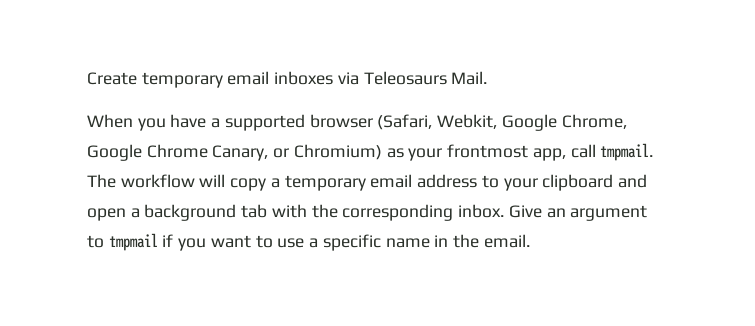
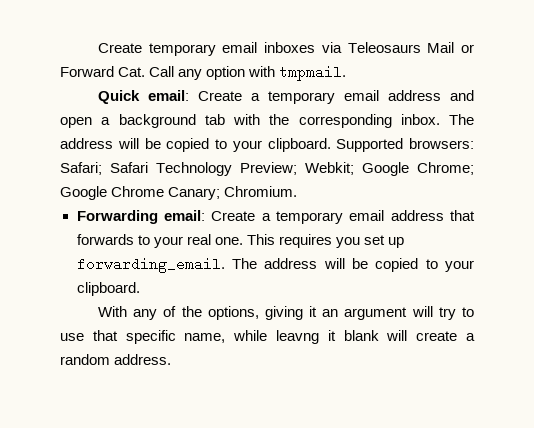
- Create temporary email inboxes via Teleosaurs Mail.
- When you have a supported browser (Safari, Webkit, Google Chrome, Google Chrome Canary, or Chromium) as your frontmost app, call tmpmail. The workflow will copy a temporary email address to your clipboard and open a background tab with the corresponding inbox.
+ Create temporary email inboxes via Teleosaurs Mail or Forward Cat. Call any option with tmpmail.
+ Quick email: Create a temporary email address and open a background tab with the corresponding inbox.
- Give an argument to tmpmail if you want to use a specific name in the email.
+ The address will be copied to your clipboard. Supported browsers: Safari; Safari Technology Preview; Webkit; Google Chrome; Google Chrome Canary; Chromium.
+ Forwarding email: Create a temporary email address that forwards to your real one. This requires you set up forwarding_email. The address will be copied to your clipboard.
+ With any of the options, giving it an argument will try to use that specific name, while leavng it blank will create a random address.

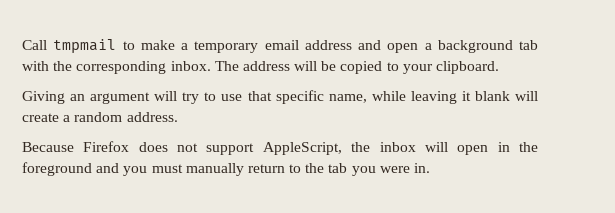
- Create temporary email inboxes via Teleosaurs Mail or Forward Cat. Call any option with tmpmail.
- Quick email: Create a temporary email address and open a background tab with the corresponding inbox.
+ Call tmpmail to make a temporary email address and open a background tab with the corresponding inbox.
- The address will be copied to your clipboard. Supported browsers: Safari; Safari Technology Preview; Webkit; Google Chrome; Google Chrome Canary; Chromium.
- Forwarding email: Create a temporary email address that forwards to your real one. This requires you set up forwarding_email. The address will be copied to your clipboard.
- With any of the options, giving it an argument will try to use that specific name, while leavng it blank will create a random address.
+ The address will be copied to your clipboard.
+ Giving an argument will try to use that specific name, while leaving it blank will create a random address.
+ Because Firefox does not support AppleScript, the inbox will open in the foreground and you must manually return to the tab you were in.

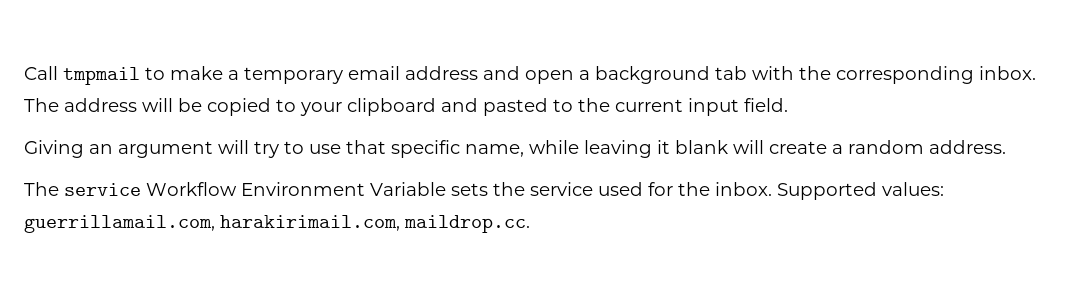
- The address will be copied to your clipboard.
+ The address will be copied to your clipboard and pasted to the current input field.
- Because Firefox does not support AppleScript, the inbox will open in the foreground and you must manually return to the tab you were in.
+ The service Workflow Environment Variable sets the service used for the inbox. Supported values: guerrillamail.com, harakirimail.com, maildrop.cc.

